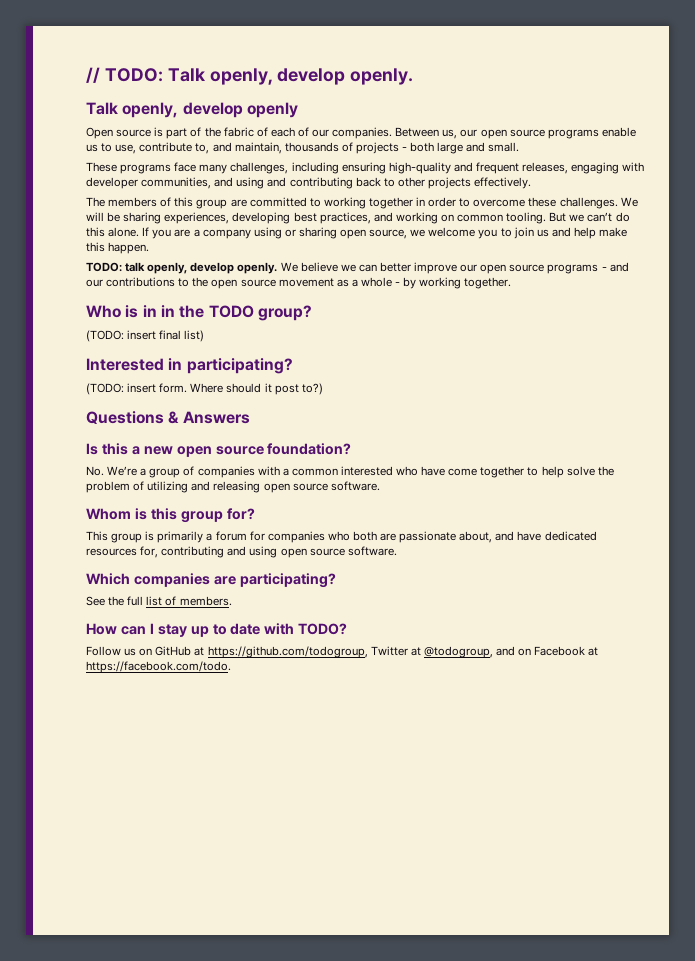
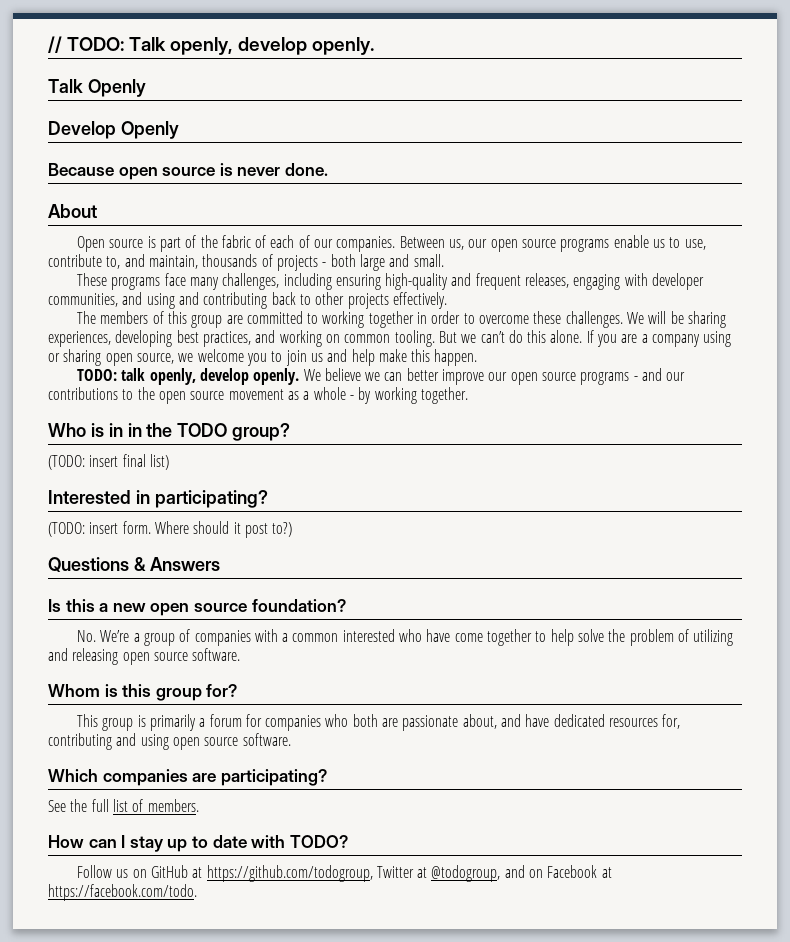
- Talk openly, develop openly
+ Talk Openly
+ Develop Openly
+ Because open source is never done.
+ About

